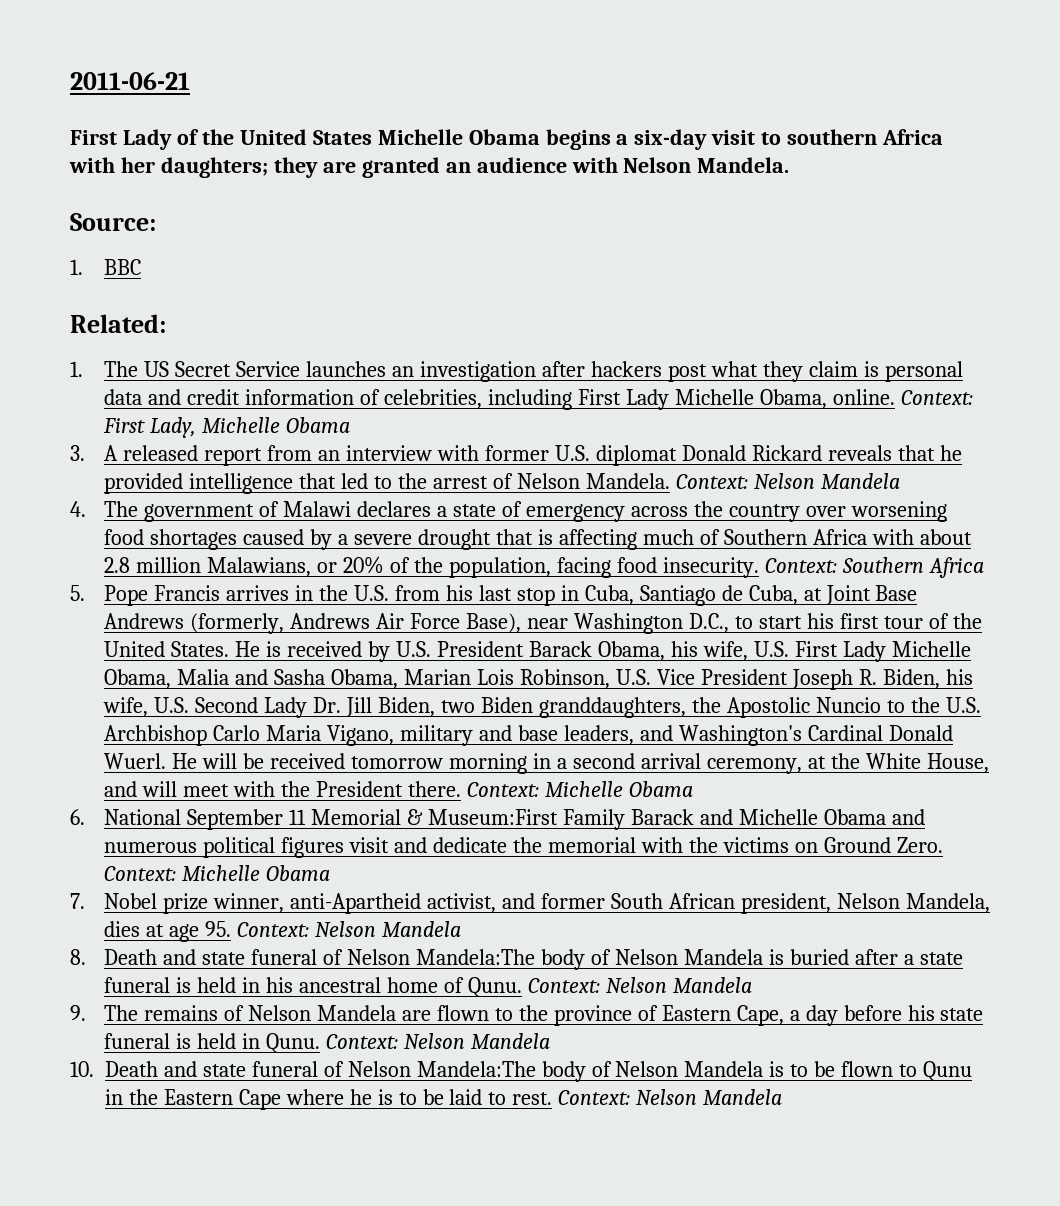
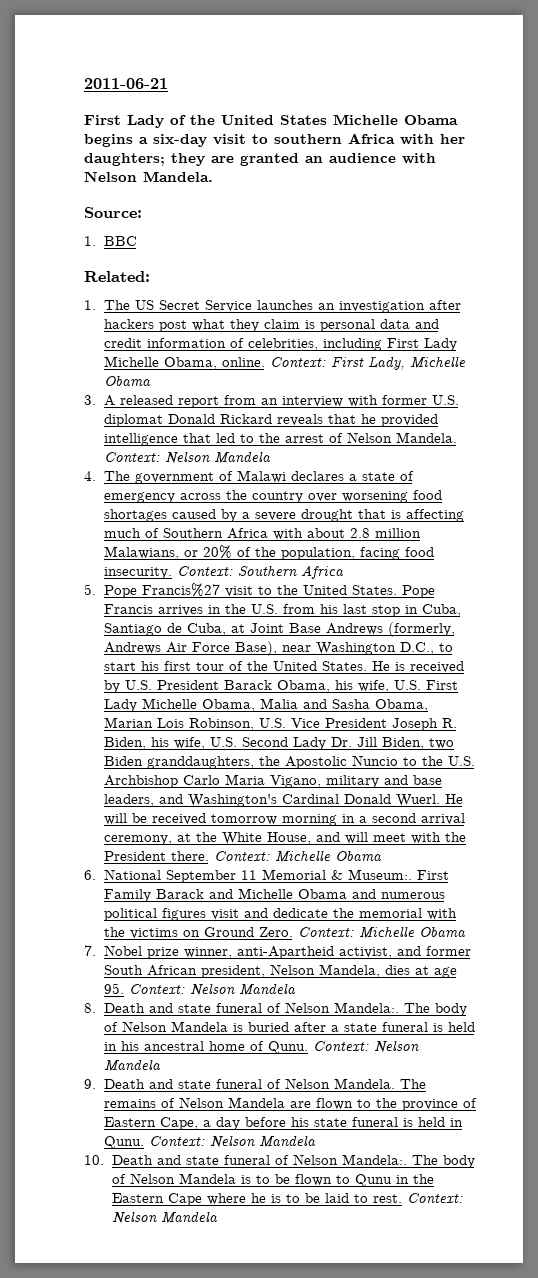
- 5. Pope Francis arrives in the U.S. from his last stop in Cuba, Santiago de Cuba, at Joint Base Andrews (formerly, Andrews Air Force Base), near Washington D.C., to start his first tour of the United States.
+ 5. Pope Francis%27 visit to the United States. Pope Francis arrives in the U.S. from his last stop in Cuba, Santiago de Cuba, at Joint Base Andrews (formerly, Andrews Air Force Base), near Washington D.C., to start his first tour of the United States.
- 6. National September 11 Memorial & Museum:First Family Barack and Michelle Obama and numerous political figures visit and dedicate the memorial with the victims on Ground Zero.
+ 6. National September 11 Memorial & Museum:. First Family Barack and Michelle Obama and numerous political figures visit and dedicate the memorial with the victims on Ground Zero.
- 8. Death and state funeral of Nelson Mandela:The body of Nelson Mandela is buried after a state funeral is held in his ancestral home of Qunu.
+ 8. Death and state funeral of Nelson Mandela:. The body of Nelson Mandela is buried after a state funeral is held in his ancestral home of Qunu.
- 9. The remains of Nelson Mandela are flown to the province of Eastern Cape, a day before his state funeral is held in Qunu.
+ 9. Death and state funeral of Nelson Mandela. The remains of Nelson Mandela are flown to the province of Eastern Cape, a day before his state funeral is held in Qunu.
- 10. Death and state funeral of Nelson Mandela:The body of Nelson Mandela is to be flown to Qunu in the Eastern Cape where he is to be laid to rest.
+ 10. Death and state funeral of Nelson Mandela:. The body of Nelson Mandela is to be flown to Qunu in the Eastern Cape where he is to be laid to rest.

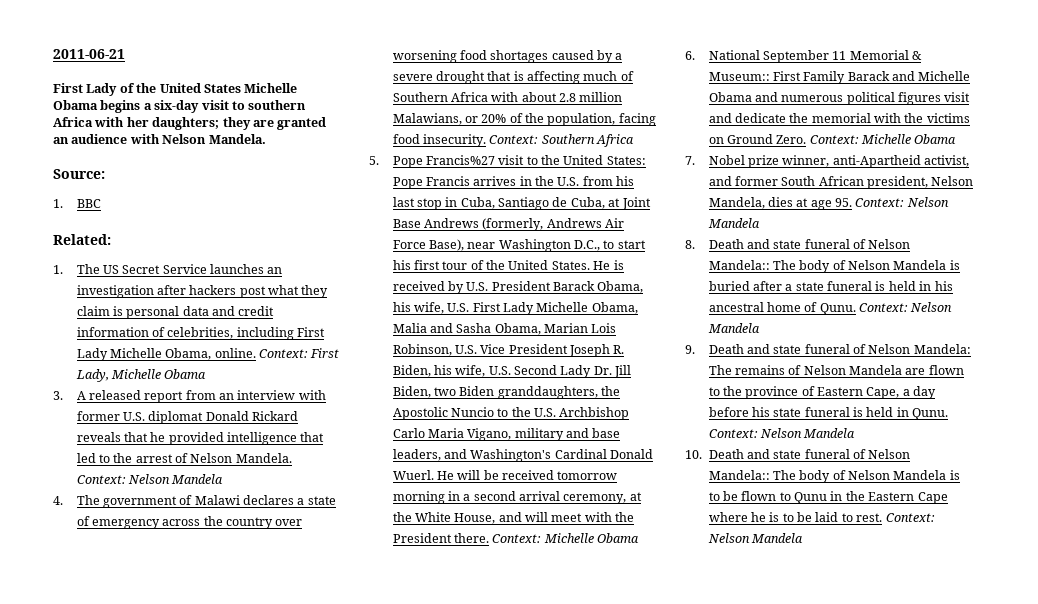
- 5. Pope Francis%27 visit to the United States. Pope Francis arrives in the U.S. from his last stop in Cuba, Santiago de Cuba, at Joint Base Andrews (formerly, Andrews Air Force Base), near Washington D.C., to start his first tour of the United States.
+ 5. Pope Francis%27 visit to the United States: Pope Francis arrives in the U.S. from his last stop in Cuba, Santiago de Cuba, at Joint Base Andrews (formerly, Andrews Air Force Base), near Washington D.C., to start his first tour of the United States.
- 6. National September 11 Memorial & Museum:. First Family Barack and Michelle Obama and numerous political figures visit and dedicate the memorial with the victims on Ground Zero.
+ 6. National September 11 Memorial & Museum:: First Family Barack and Michelle Obama and numerous political figures visit and dedicate the memorial with the victims on Ground Zero.
- 8. Death and state funeral of Nelson Mandela:. The body of Nelson Mandela is buried after a state funeral is held in his ancestral home of Qunu.
+ 8. Death and state funeral of Nelson Mandela:: The body of Nelson Mandela is buried after a state funeral is held in his ancestral home of Qunu.
- 9. Death and state funeral of Nelson Mandela. The remains of Nelson Mandela are flown to the province of Eastern Cape, a day before his state funeral is held in Qunu.
+ 9. Death and state funeral of Nelson Mandela: The remains of Nelson Mandela are flown to the province of Eastern Cape, a day before his state funeral is held in Qunu.
- 10. Death and state funeral of Nelson Mandela:. The body of Nelson Mandela is to be flown to Qunu in the Eastern Cape where he is to be laid to rest.
+ 10. Death and state funeral of Nelson Mandela:: The body of Nelson Mandela is to be flown to Qunu in the Eastern Cape where he is to be laid to rest.

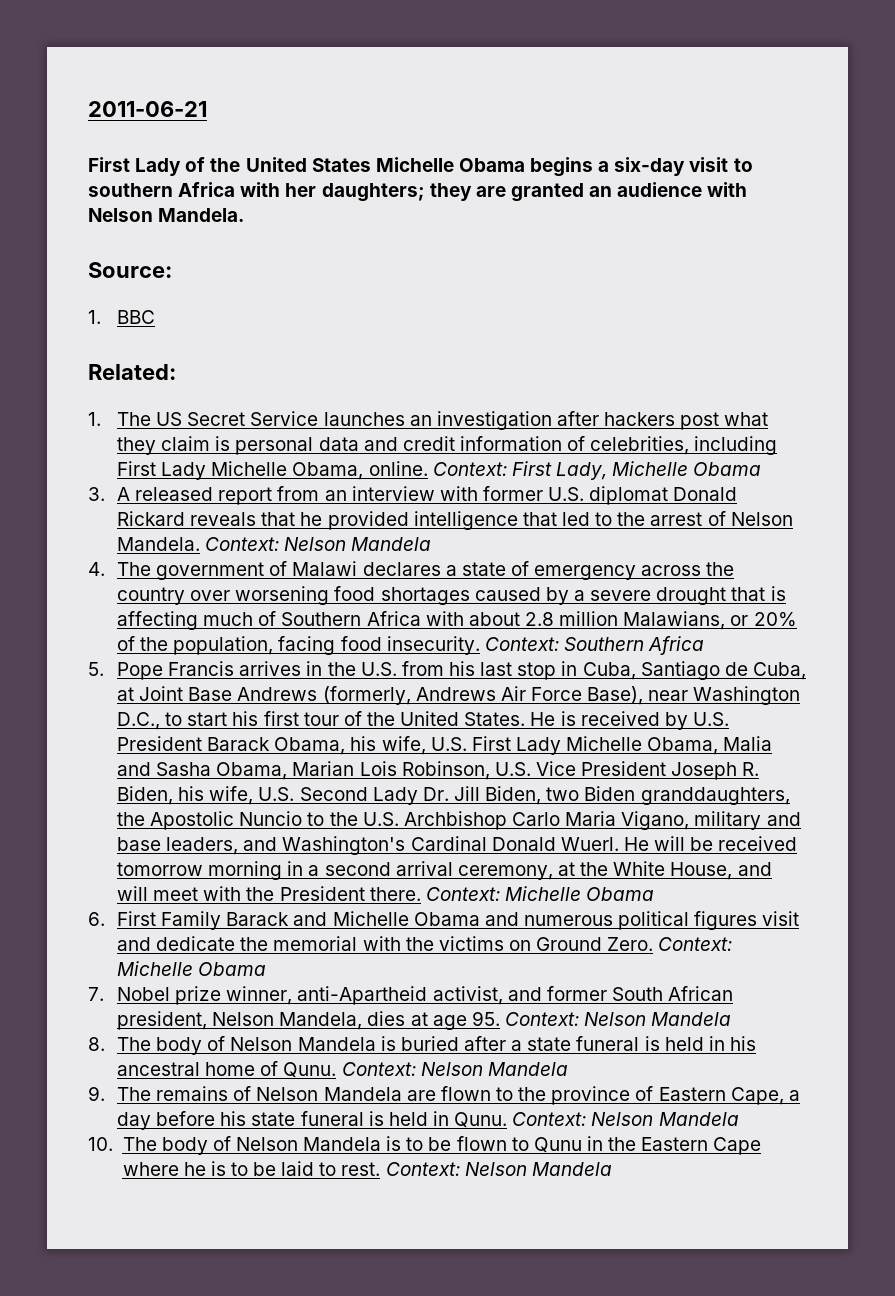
- 5. Pope Francis%27 visit to the United States: Pope Francis arrives in the U.S. from his last stop in Cuba, Santiago de Cuba, at Joint Base Andrews (formerly, Andrews Air Force Base), near Washington D.C., to start his first tour of the United States.
+ 5. Pope Francis arrives in the U.S. from his last stop in Cuba, Santiago de Cuba, at Joint Base Andrews (formerly, Andrews Air Force Base), near Washington D.C., to start his first tour of the United States.
- 6. National September 11 Memorial & Museum:: First Family Barack and Michelle Obama and numerous political figures visit and dedicate the memorial with the victims on Ground Zero.
+ 6. First Family Barack and Michelle Obama and numerous political figures visit and dedicate the memorial with the victims on Ground Zero.
- 8. Death and state funeral of Nelson Mandela:: The body of Nelson Mandela is buried after a state funeral is held in his ancestral home of Qunu.
+ 8. The body of Nelson Mandela is buried after a state funeral is held in his ancestral home of Qunu.
- 9. Death and state funeral of Nelson Mandela: The remains of Nelson Mandela are flown to the province of Eastern Cape, a day before his state funeral is held in Qunu.
+ 9. The remains of Nelson Mandela are flown to the province of Eastern Cape, a day before his state funeral is held in Qunu.
- 10. Death and state funeral of Nelson Mandela:: The body of Nelson Mandela is to be flown to Qunu in the Eastern Cape where he is to be laid to rest.
+ 10. The body of Nelson Mandela is to be flown to Qunu in the Eastern Cape where he is to be laid to rest.

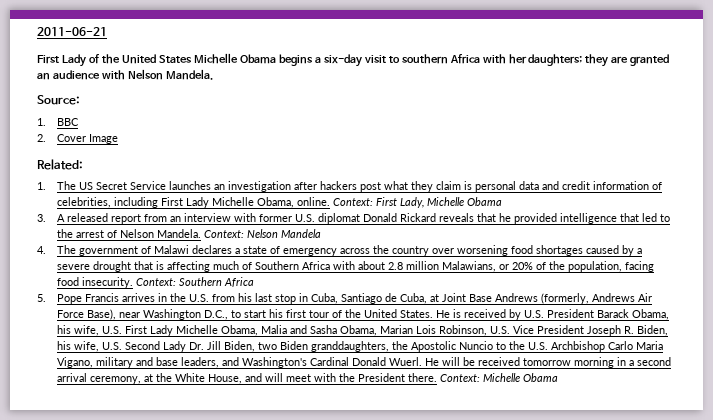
+ 2. Cover Image
- 6. First Family Barack and Michelle Obama and numerous political figures visit and dedicate the memorial with the victims on Ground Zero. Context: Michelle Obama
- 7. Nobel prize winner, anti-Apartheid activist, and former South African president, Nelson Mandela, dies at age 95. Context: Nelson Mandela
- 8. The body of Nelson Mandela is buried after a state funeral is held in his ancestral home of Qunu. Context: Nelson Mandela
- 9. The remains of Nelson Mandela are flown to the province of Eastern Cape, a day before his state funeral is held in Qunu. Context: Nelson Mandela
- 10. The body of Nelson Mandela is to be flown to Qunu in the Eastern Cape where he is to be laid to rest. Context: Nelson Mandela

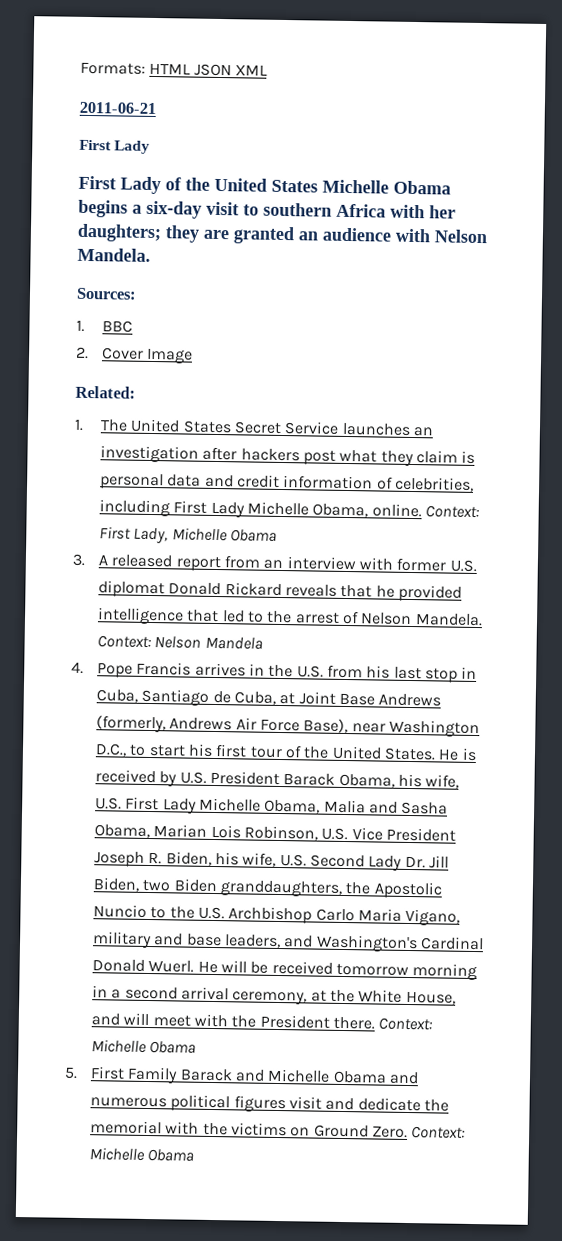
+ Formats: HTML JSON XML
  2011-06-21
+ First Lady
- Source:
+ Sources:
- 1. The US Secret Service launches an investigation after hackers post what they claim is personal data and credit information of celebrities, including First Lady Michelle Obama, online.
+ 1. The United States Secret Service launches an investigation after hackers post what they claim is personal data and credit information of celebrities, including First Lady Michelle Obama, online.
- 4. The government of Malawi declares a state of emergency across the country over worsening food shortages caused by a severe drought that is affecting much of Southern Africa with about 2.8 million Malawians, or 20% of the population, facing food insecurity. Context: Southern Africa
- 5. Pope Francis arrives in the U.S. from his last stop in Cuba, Santiago de Cuba, at Joint Base Andrews (formerly, Andrews Air Force Base), near Washington D.C., to start his first tour of the United States.
+ 4. Pope Francis arrives in the U.S. from his last stop in Cuba, Santiago de Cuba, at Joint Base Andrews (formerly, Andrews Air Force Base), near Washington D.C., to start his first tour of the United States.
+ 5. First Family Barack and Michelle Obama and numerous political figures visit and dedicate the memorial with the victims on Ground Zero. Context: Michelle Obama

